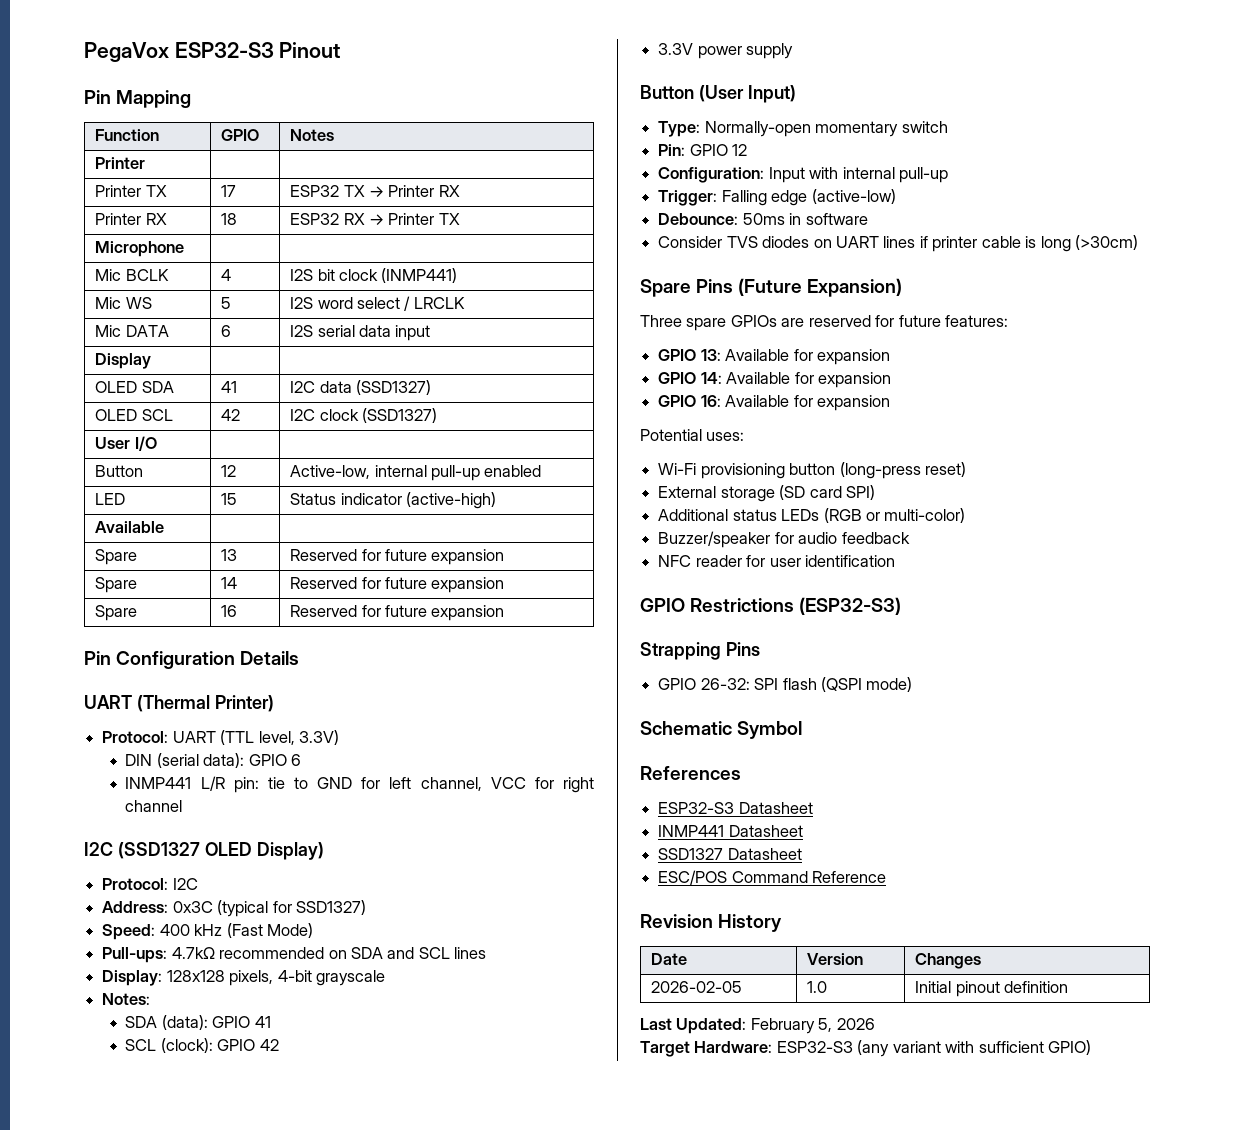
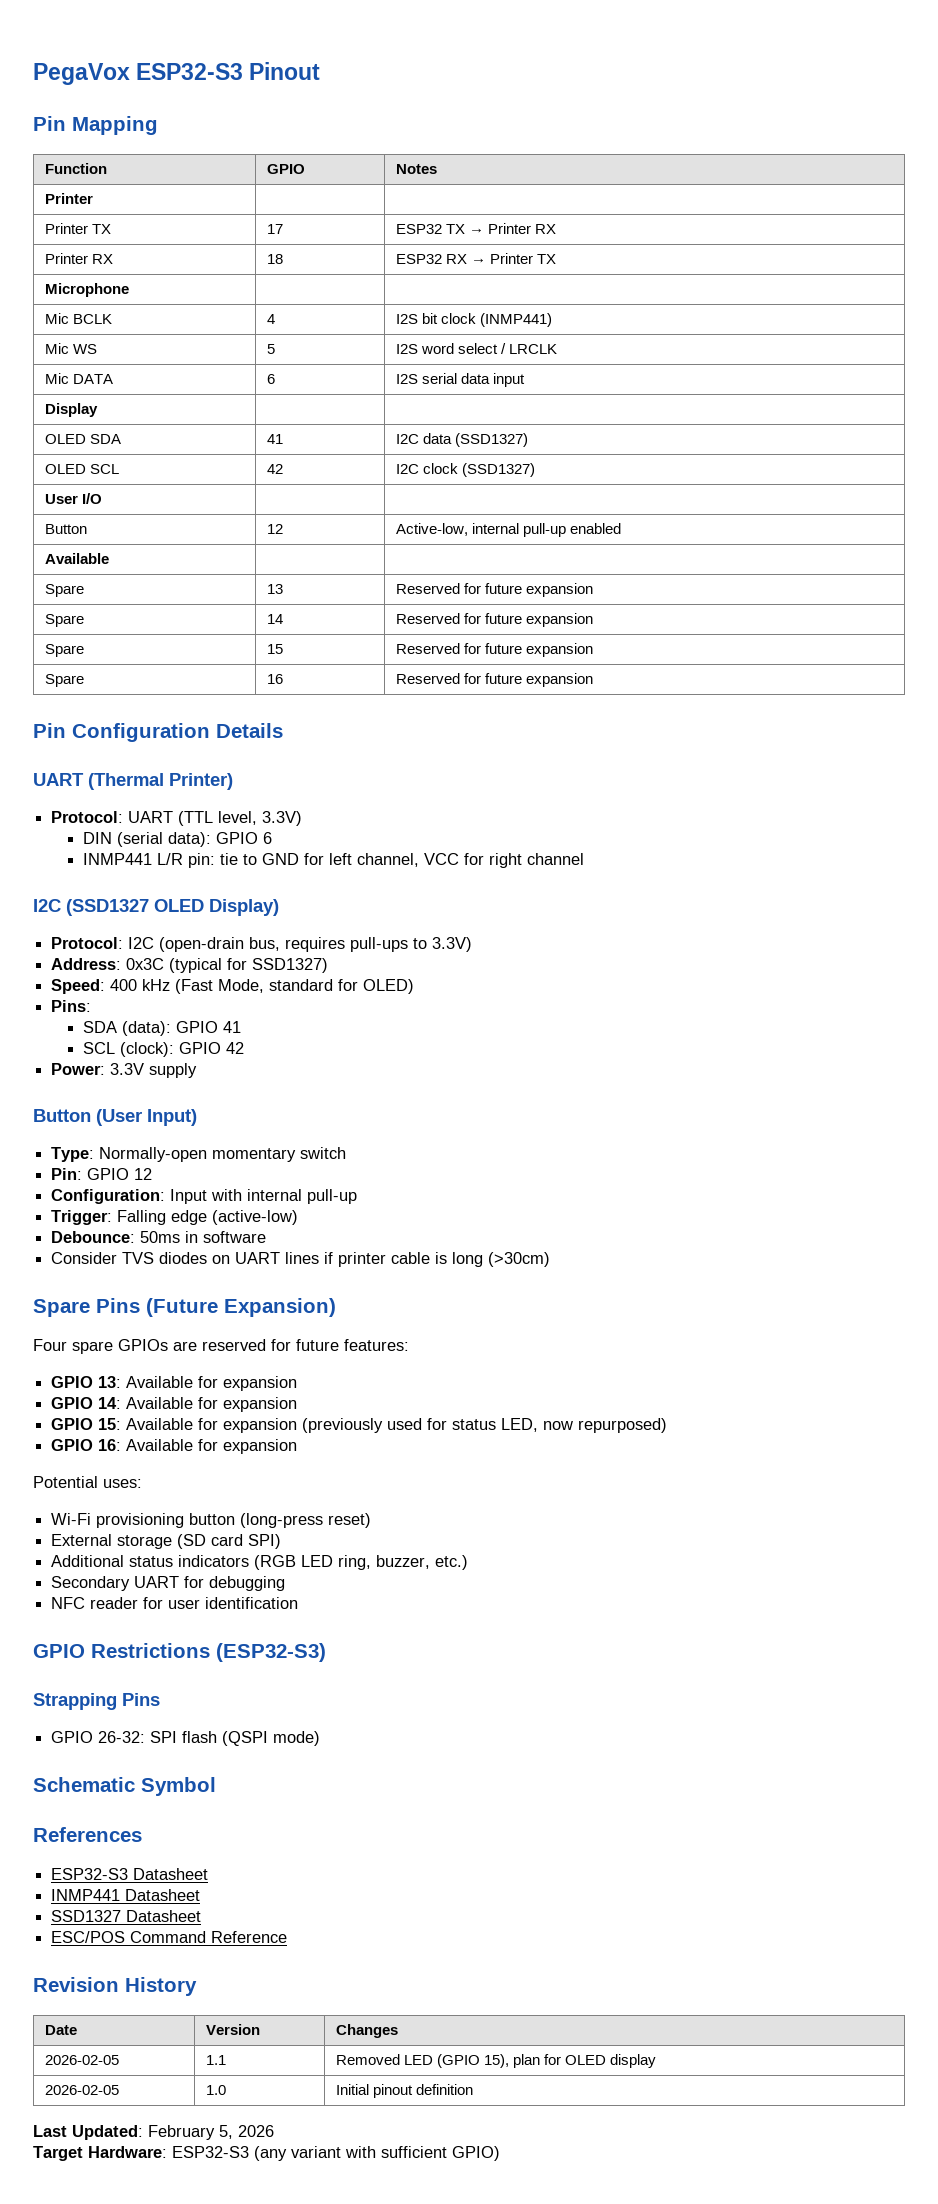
- LED | 15 | Status indicator (active-high)
+ Spare | 15 | Reserved for future expansion
- Protocol: I2C
+ Protocol: I2C (open-drain bus, requires pull-ups to 3.3V)
- Speed: 400 kHz (Fast Mode)
- Pull-ups: 4.7kΩ recommended on SDA and SCL lines
- Display: 128x128 pixels, 4-bit grayscale
- Notes:
+ Speed: 400 kHz (Fast Mode, standard for OLED)
+ Pins:
- 3.3V power supply
+ Power: 3.3V supply
- Three spare GPIOs are reserved for future features:
+ Four spare GPIOs are reserved for future features:
+ GPIO 15: Available for expansion (previously used for status LED, now repurposed)
- Additional status LEDs (RGB or multi-color)
- Buzzer/speaker for audio feedback
+ Additional status indicators (RGB LED ring, buzzer, etc.)
+ Secondary UART for debugging
+ 2026-02-05 | 1.1 | Removed LED (GPIO 15), plan for OLED display

